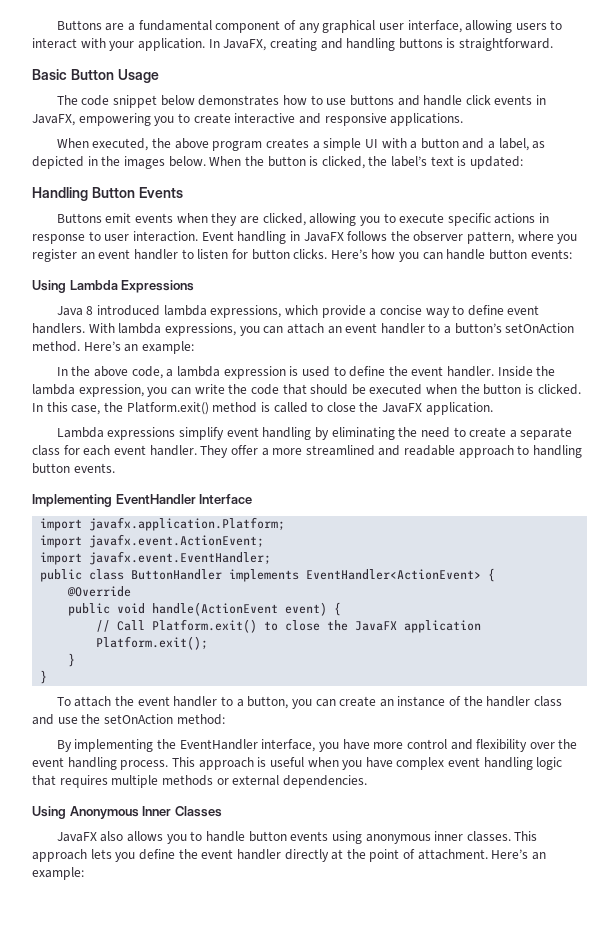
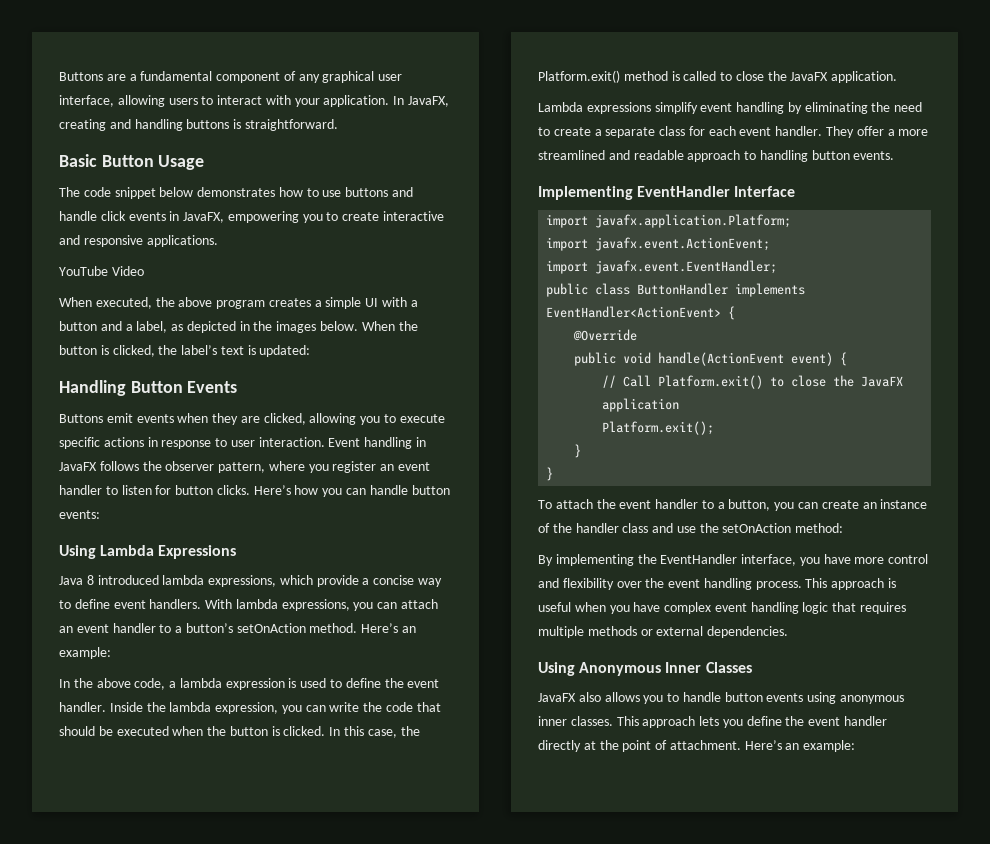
+ YouTube Video

